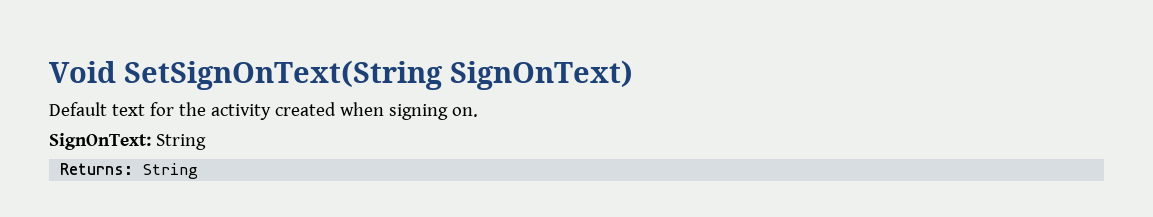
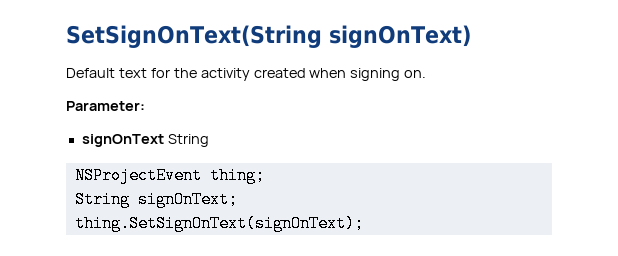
- Void SetSignOnText(String SignOnText)
+ SetSignOnText(String signOnText)
- SignOnText: String
+ Parameter:
+ signOnText String
- Returns: String
+ NSProjectEvent thing;
+ String signOnText;
+ thing.SetSignOnText(signOnText);

